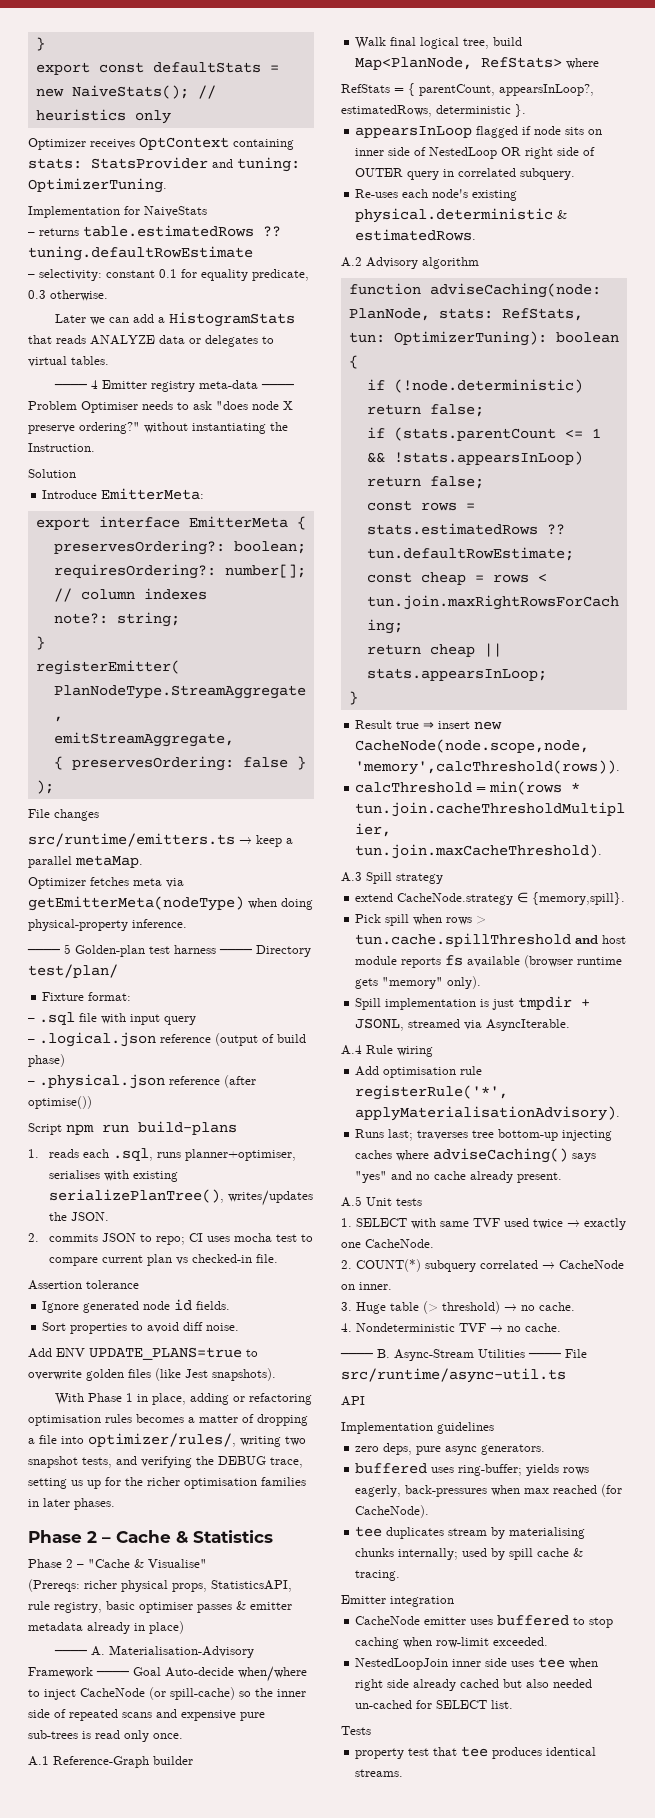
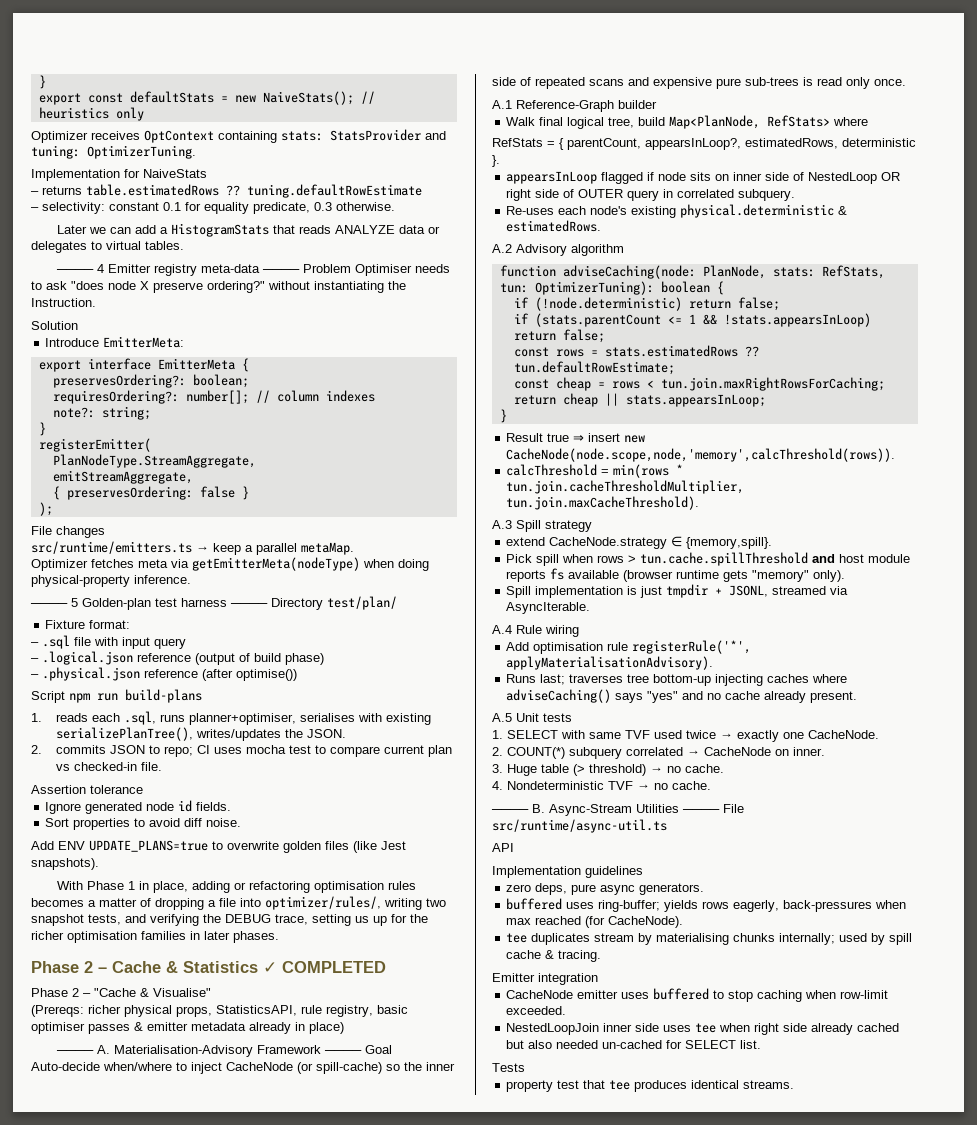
- Phase 2 – Cache & Statistics
+ Phase 2 – Cache & Statistics ✓ COMPLETED

